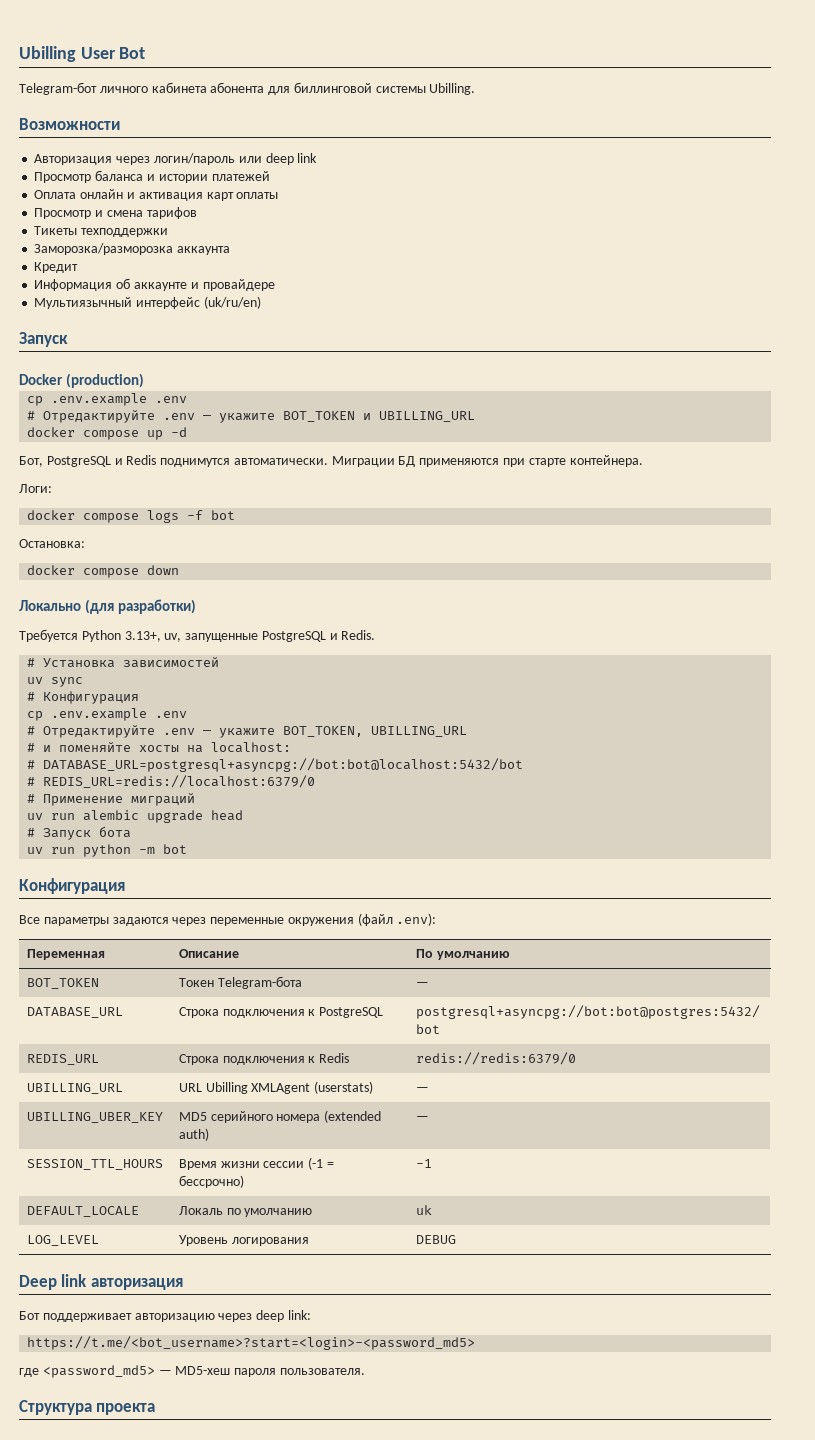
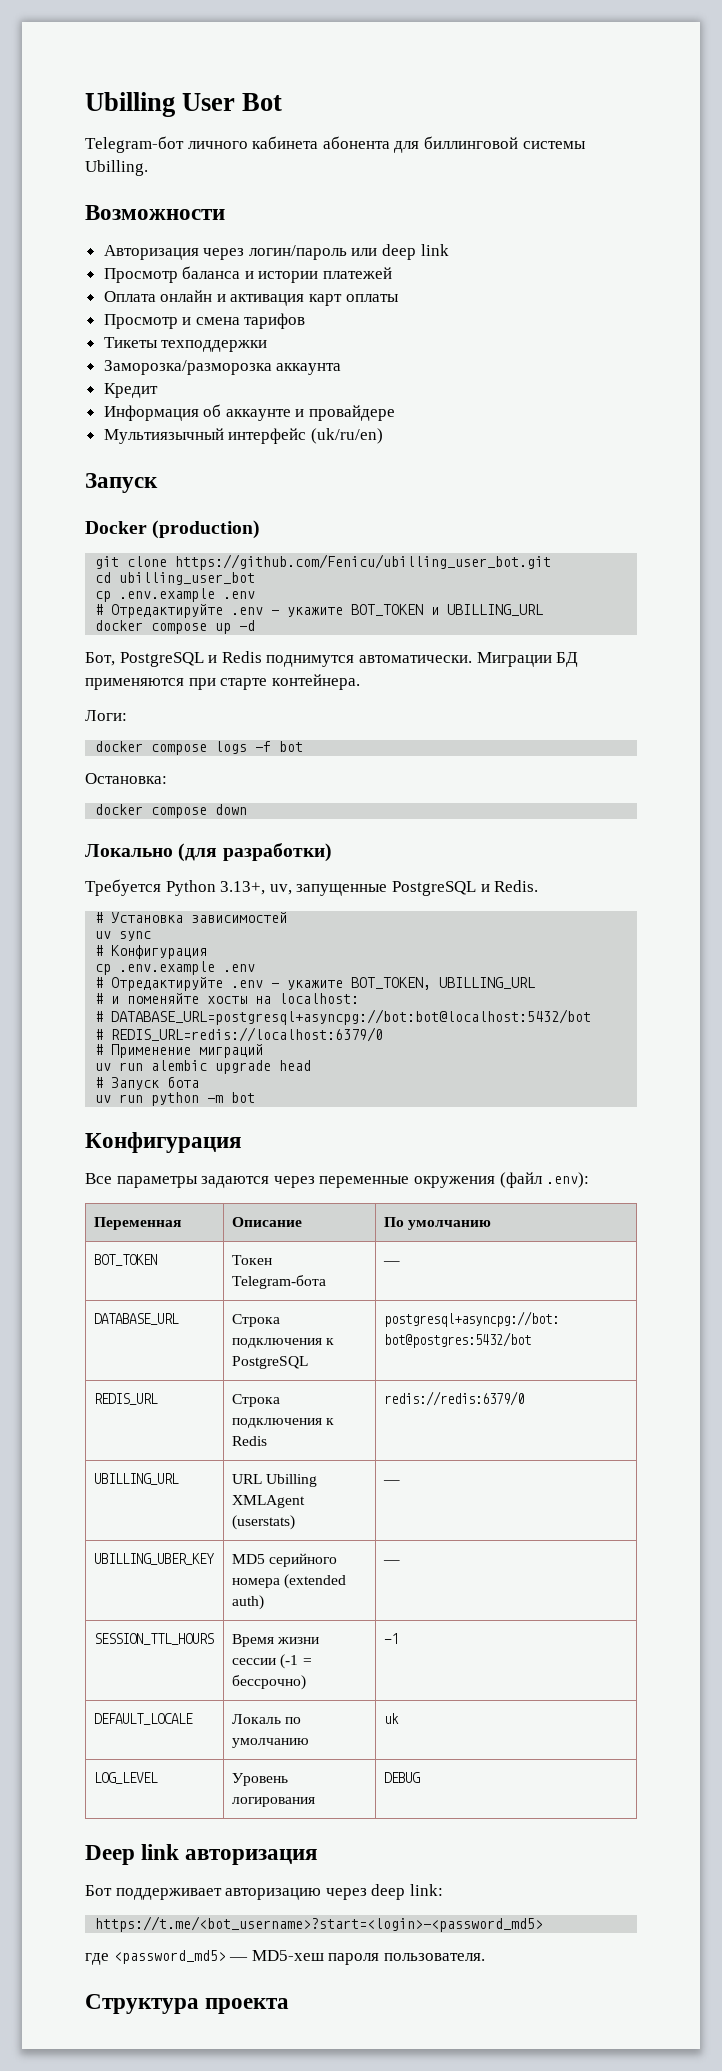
+ git clone https://github.com/Fenicu/ubilling_user_bot.git
+ cd ubilling_user_bot

